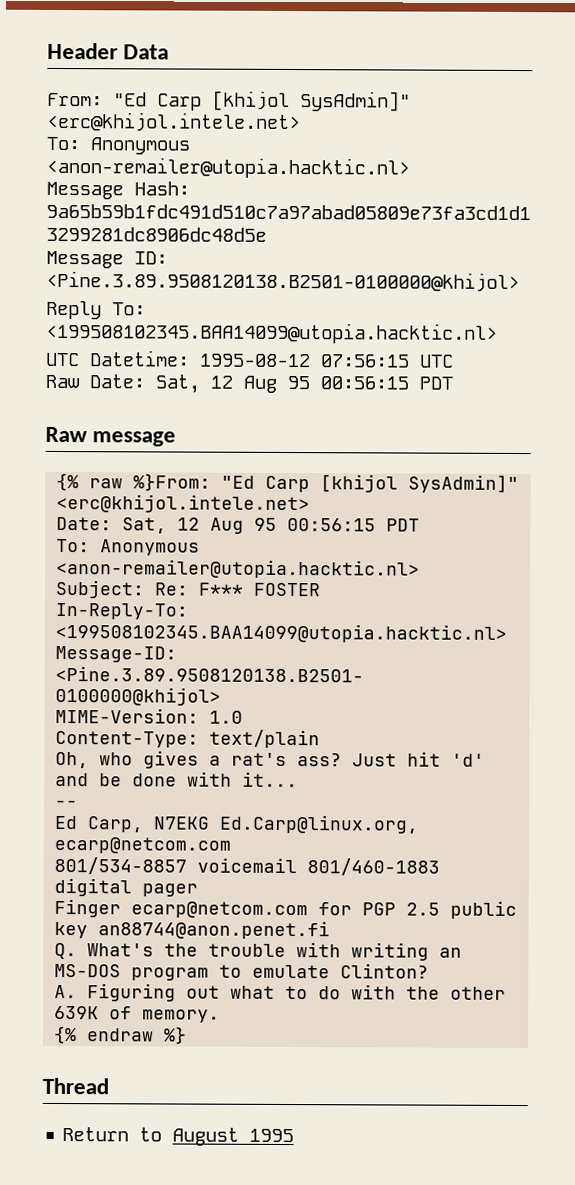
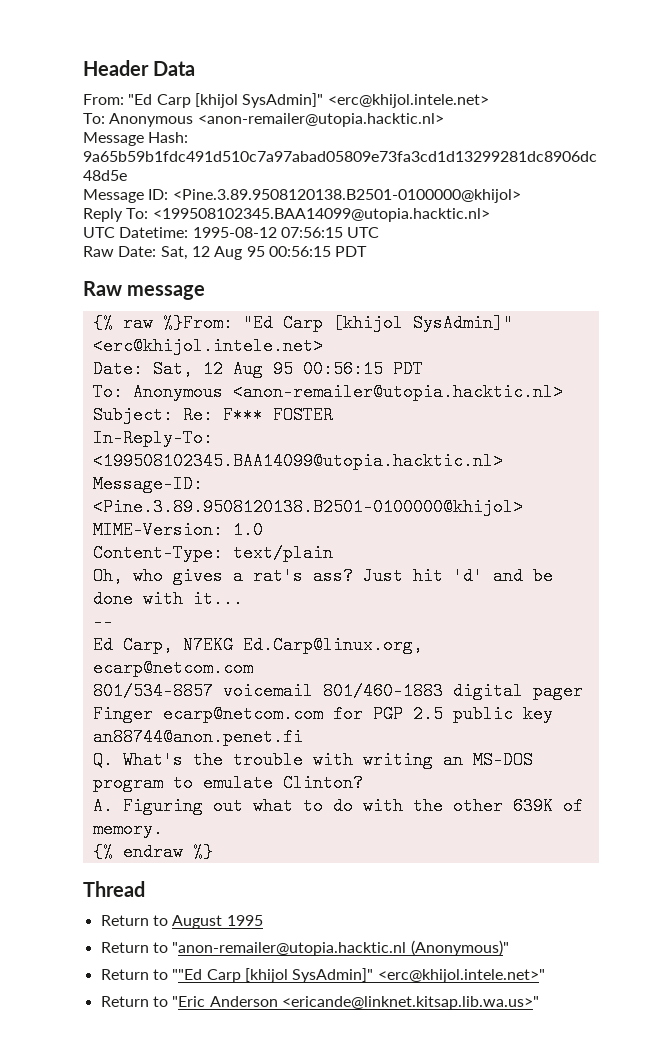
+ Return to "anon-remailer@utopia.hacktic.nl (Anonymous)"
+ Return to ""Ed Carp [khijol SysAdmin]" <erc@khijol.intele.net>"
+ Return to "Eric Anderson <ericande@linknet.kitsap.lib.wa.us>"

